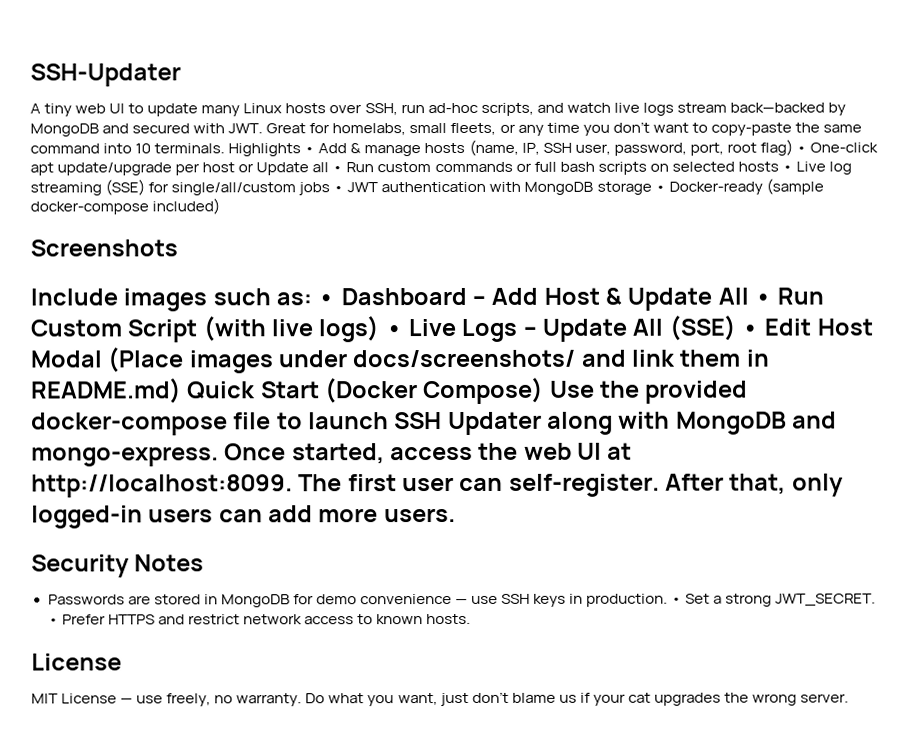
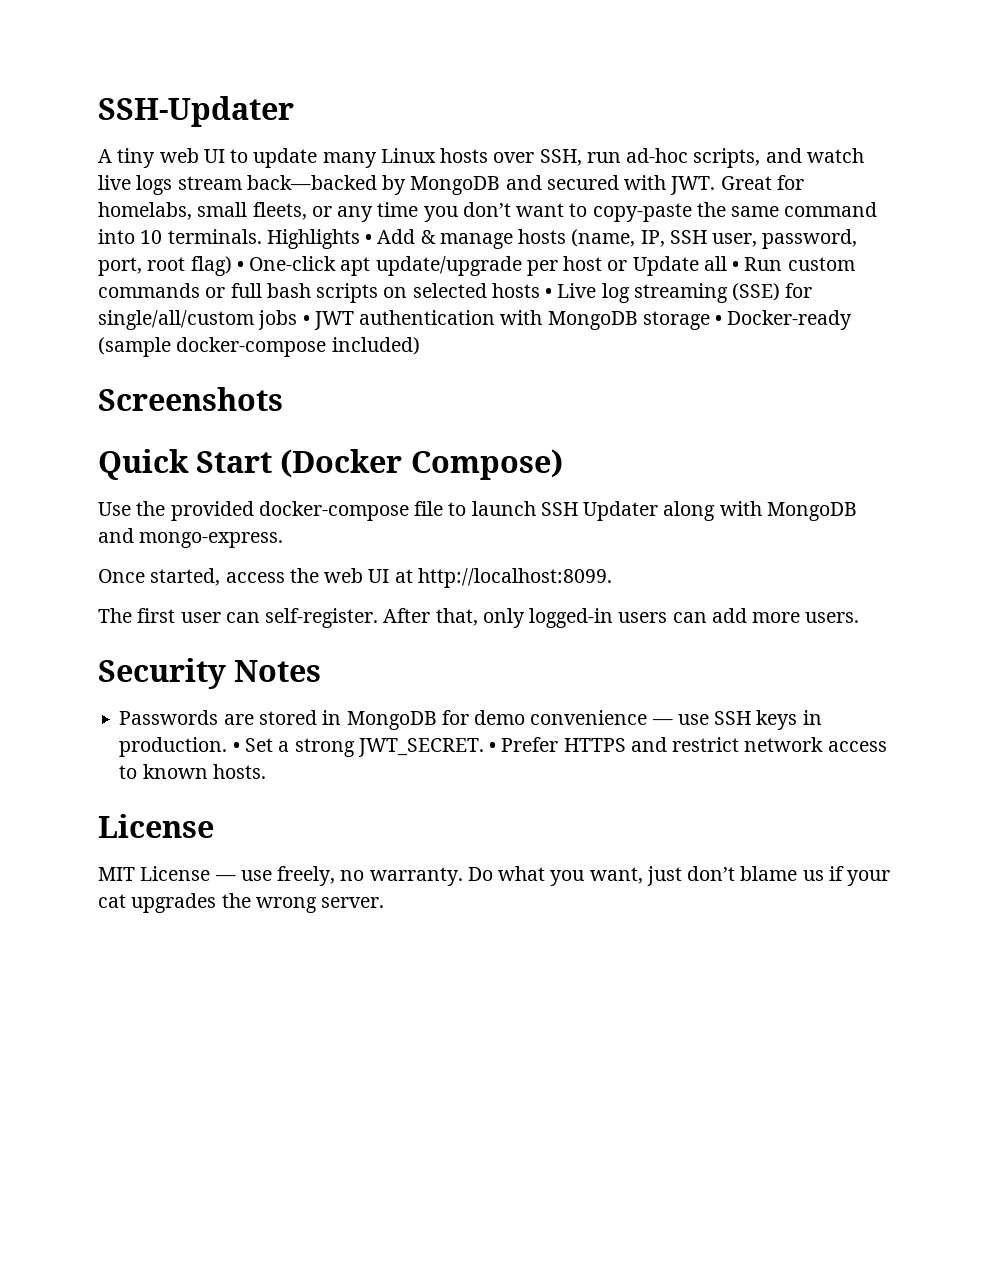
- Include images such as: • Dashboard – Add Host & Update All • Run Custom Script (with live logs) • Live Logs – Update All (SSE) • Edit Host Modal (Place images under docs/screenshots/ and link them in README.md) Quick Start (Docker Compose) Use the provided docker-compose file to launch SSH Updater along with MongoDB and mongo-express. Once started, access the web UI at http://localhost:8099. The first user can self-register.
+ Quick Start (Docker Compose)
+ Use the provided docker-compose file to launch SSH Updater along with MongoDB and mongo-express.
+ Once started, access the web UI at http://localhost:8099.
+ The first user can self-register.

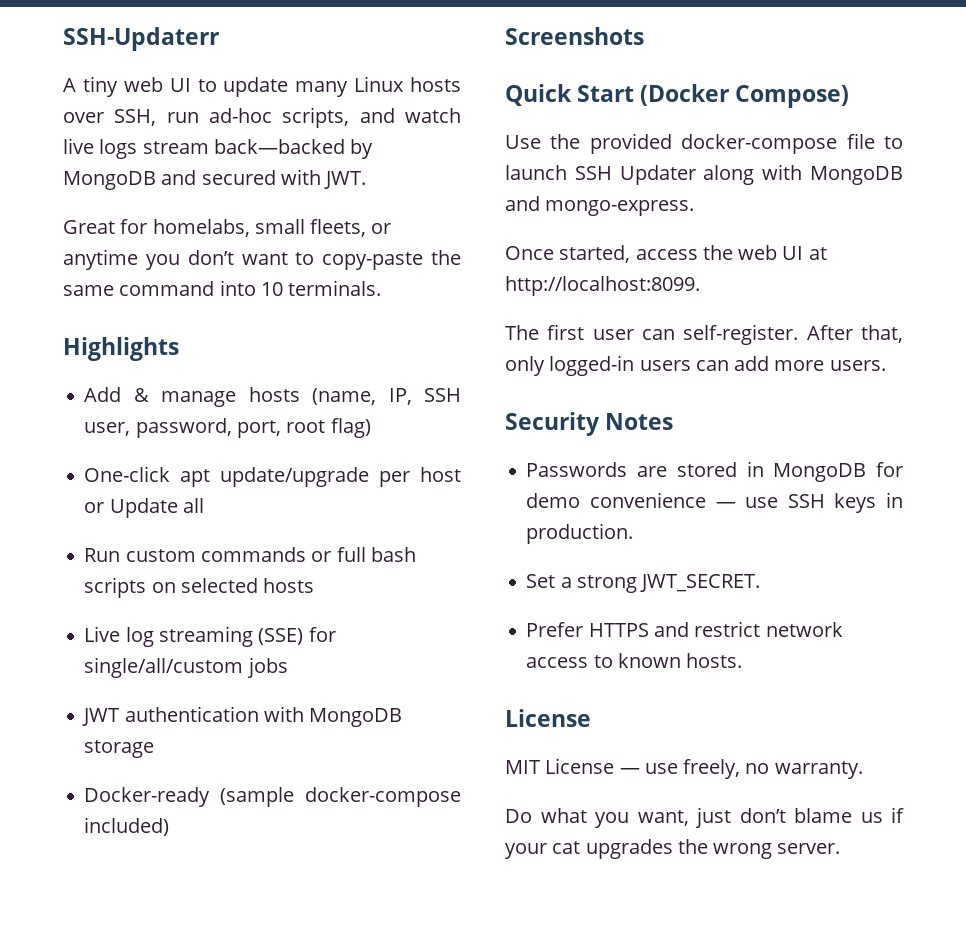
- SSH-Updater
+ SSH-Updaterr
- A tiny web UI to update many Linux hosts over SSH, run ad-hoc scripts, and watch live logs stream back—backed by MongoDB and secured with JWT. Great for homelabs, small fleets, or any time you don’t want to copy-paste the same command into 10 terminals. Highlights • Add & manage hosts (name, IP, SSH user, password, port, root flag) • One-click apt update/upgrade per host or Update all • Run custom commands or full bash scripts on selected hosts • Live log streaming (SSE) for single/all/custom jobs • JWT authentication with MongoDB storage • Docker-ready (sample docker-compose included)
+ A tiny web UI to update many Linux hosts over SSH, run ad-hoc scripts, and watch live logs stream back—backed by MongoDB and secured with JWT.
+ Great for homelabs, small fleets, or anytime you don’t want to copy-paste the same command into 10 terminals.
+ Highlights
+ Add & manage hosts (name, IP, SSH user, password, port, root flag)
+ One-click apt update/upgrade per host or Update all
+ Run custom commands or full bash scripts on selected hosts
+ Live log streaming (SSE) for single/all/custom jobs
+ JWT authentication with MongoDB storage
+ Docker-ready (sample docker-compose included)
- Passwords are stored in MongoDB for demo convenience — use SSH keys in production. • Set a strong JWT_SECRET. • Prefer HTTPS and restrict network access to known hosts.
+ Passwords are stored in MongoDB for demo convenience — use SSH keys in production.
+ Set a strong JWT_SECRET.
+ Prefer HTTPS and restrict network access to known hosts.
- MIT License — use freely, no warranty. Do what you want, just don’t blame us if your cat upgrades the wrong server.
+ MIT License — use freely, no warranty.
+ Do what you want, just don’t blame us if your cat upgrades the wrong server.

